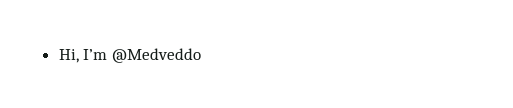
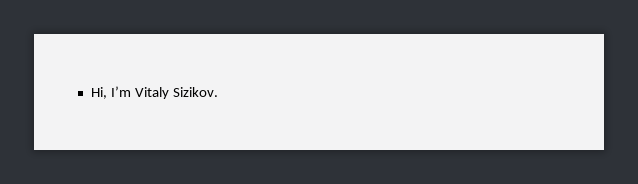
- Hi, I’m @Medveddo
+ Hi, I’m Vitaly Sizikov.

